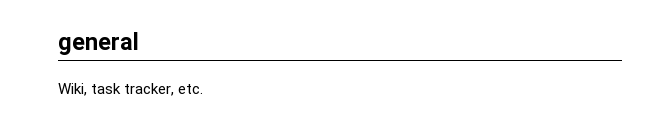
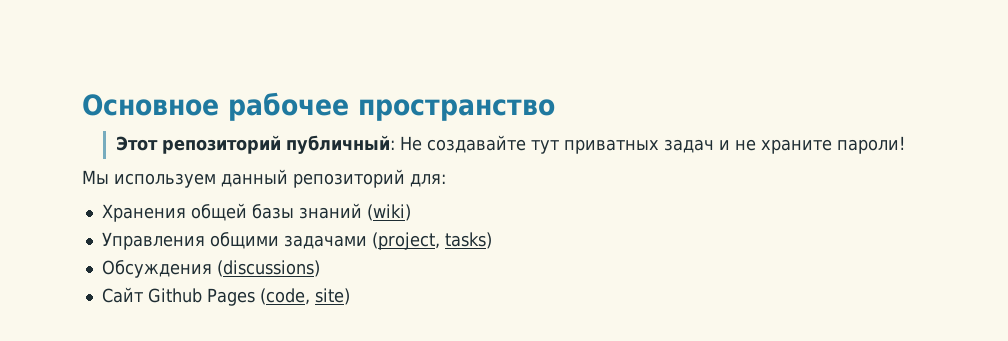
- general
- Wiki, task tracker, etc.
+ Основное рабочее пространство
+ Этот репозиторий публичный: Не создавайте тут приватных задач и не храните пароли!
+ Мы используем данный репозиторий для:
+ Хранения общей базы знаний (wiki)
+ Управления общими задачами (project, tasks)
+ Обсуждения (discussions)
+ Сайт Github Pages (code, site)

